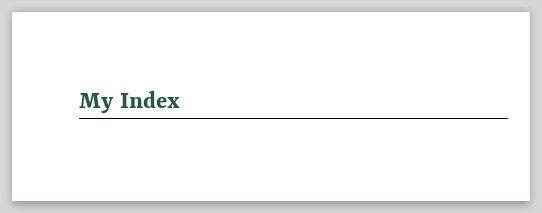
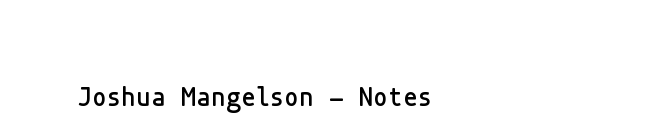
- My Index
+ Joshua Mangelson - Notes

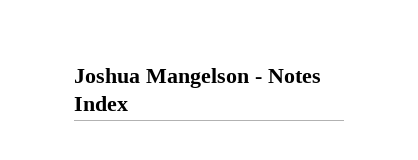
- Joshua Mangelson - Notes
+ Joshua Mangelson - Notes Index

